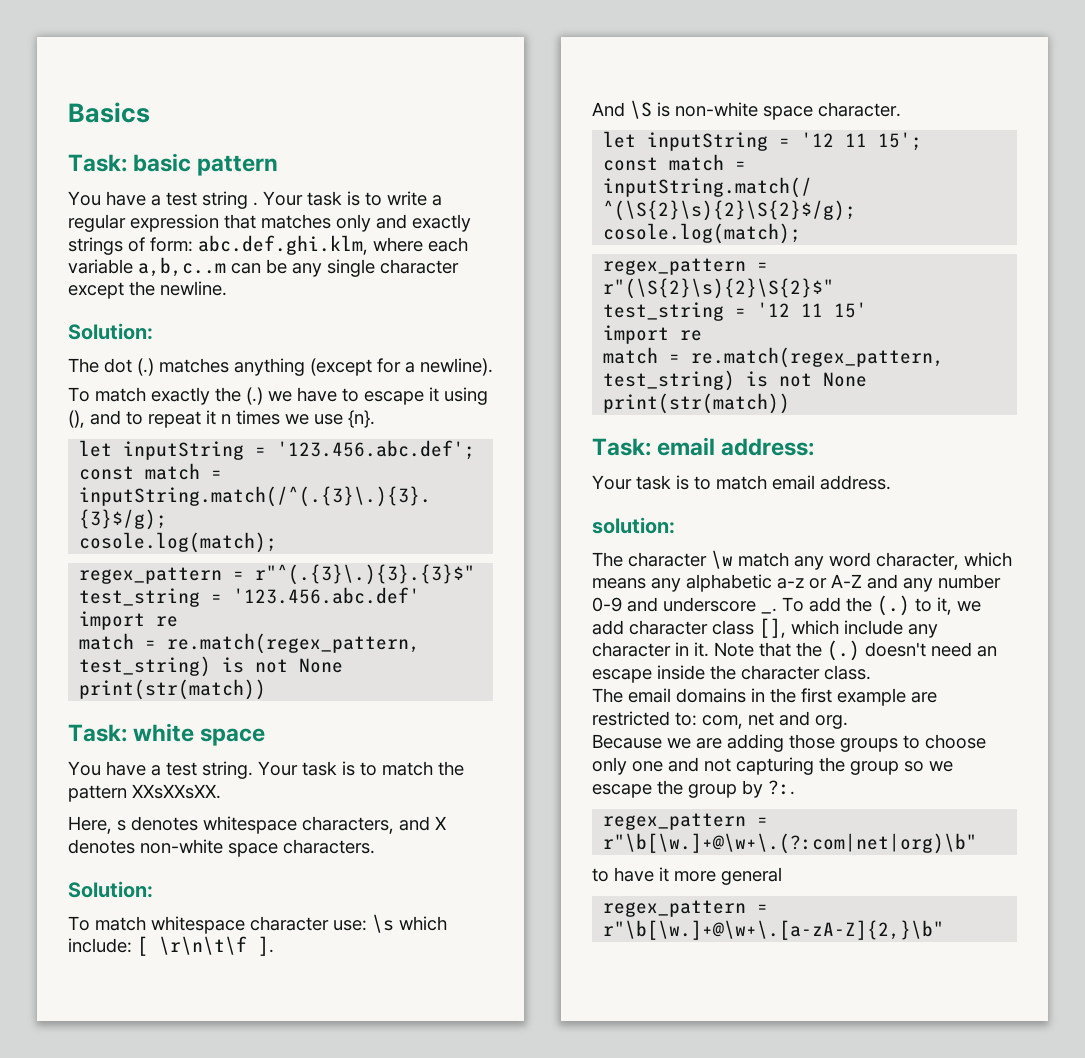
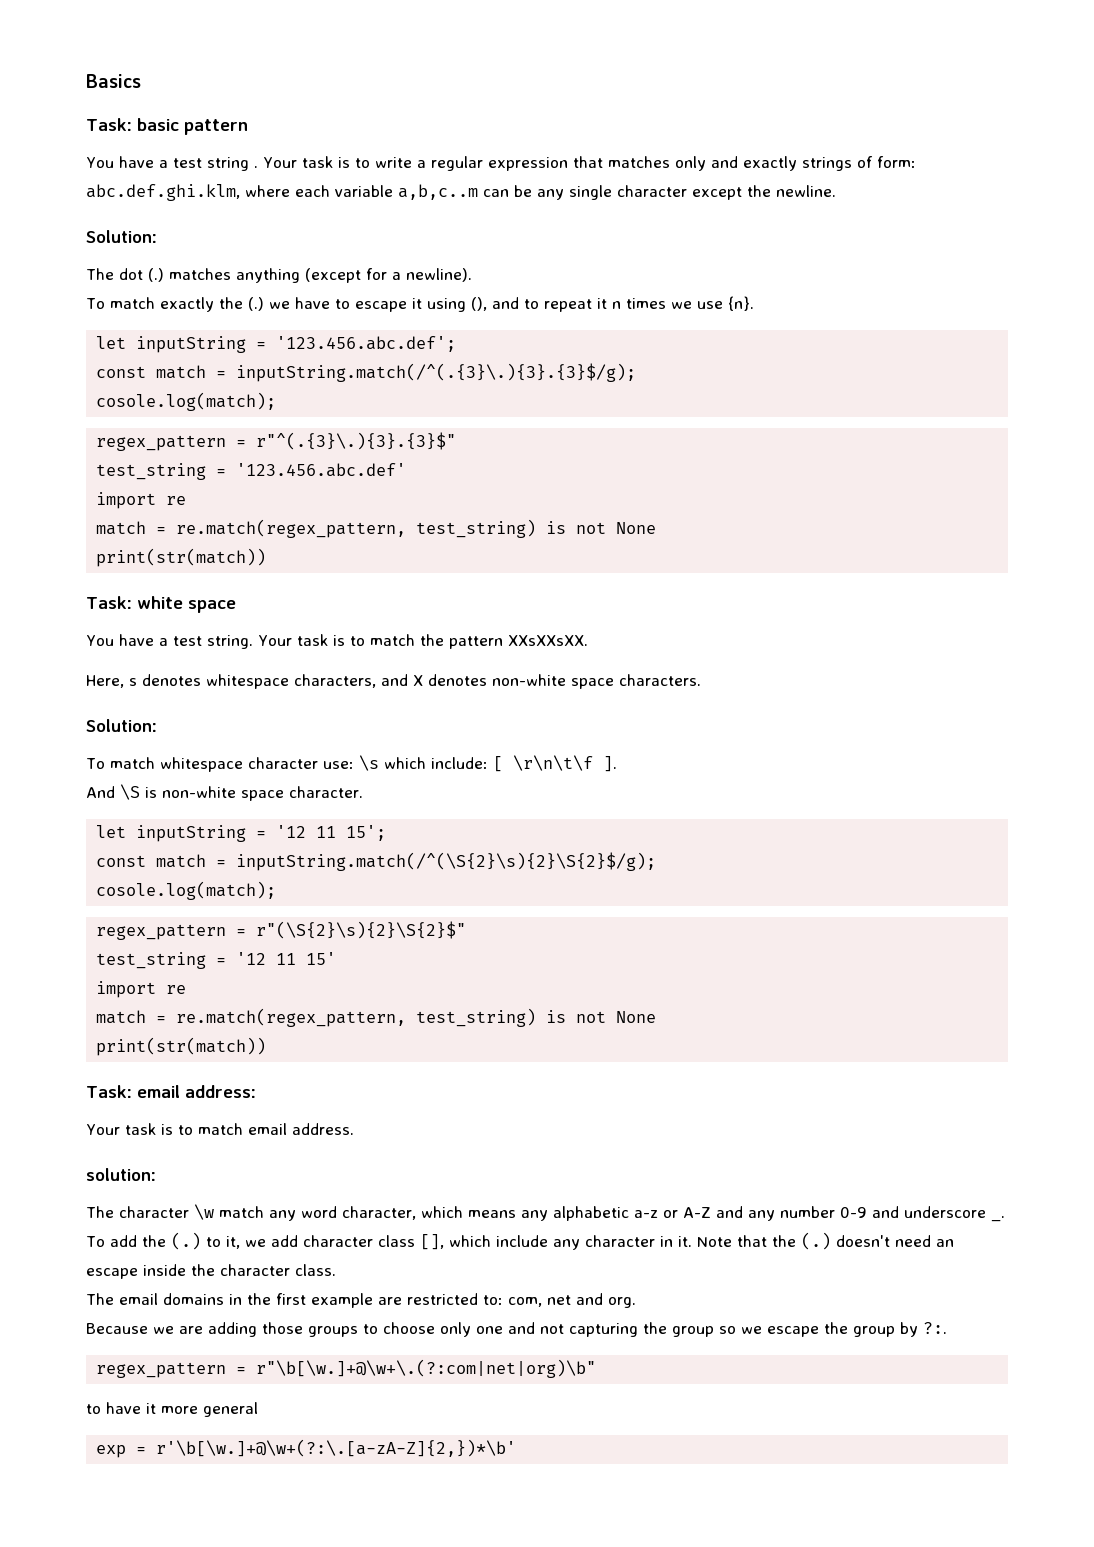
- regex_pattern = r"\b[\w.]+@\w+\.[a-zA-Z]{2,}\b"
+ exp = r'\b[\w.]+@\w+(?:\.[a-zA-Z]{2,})*\b'

